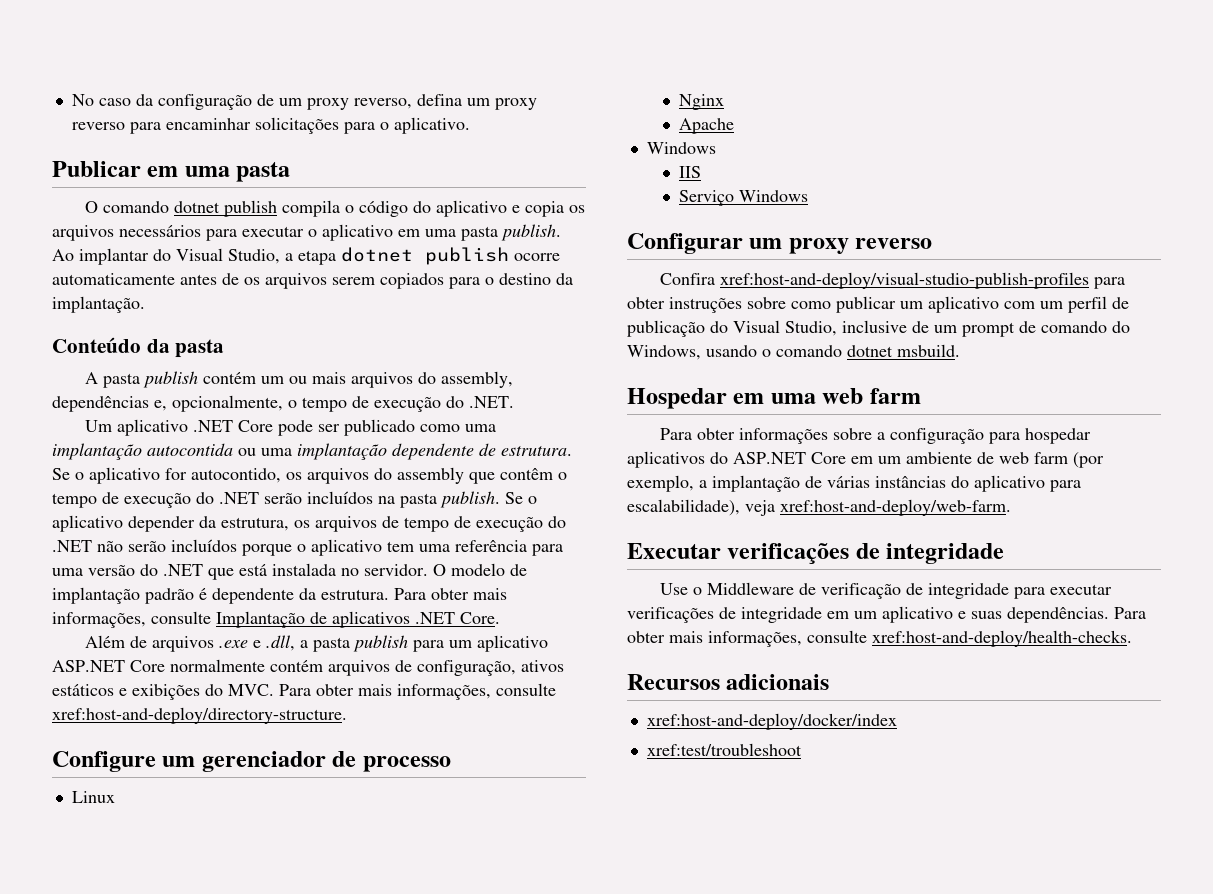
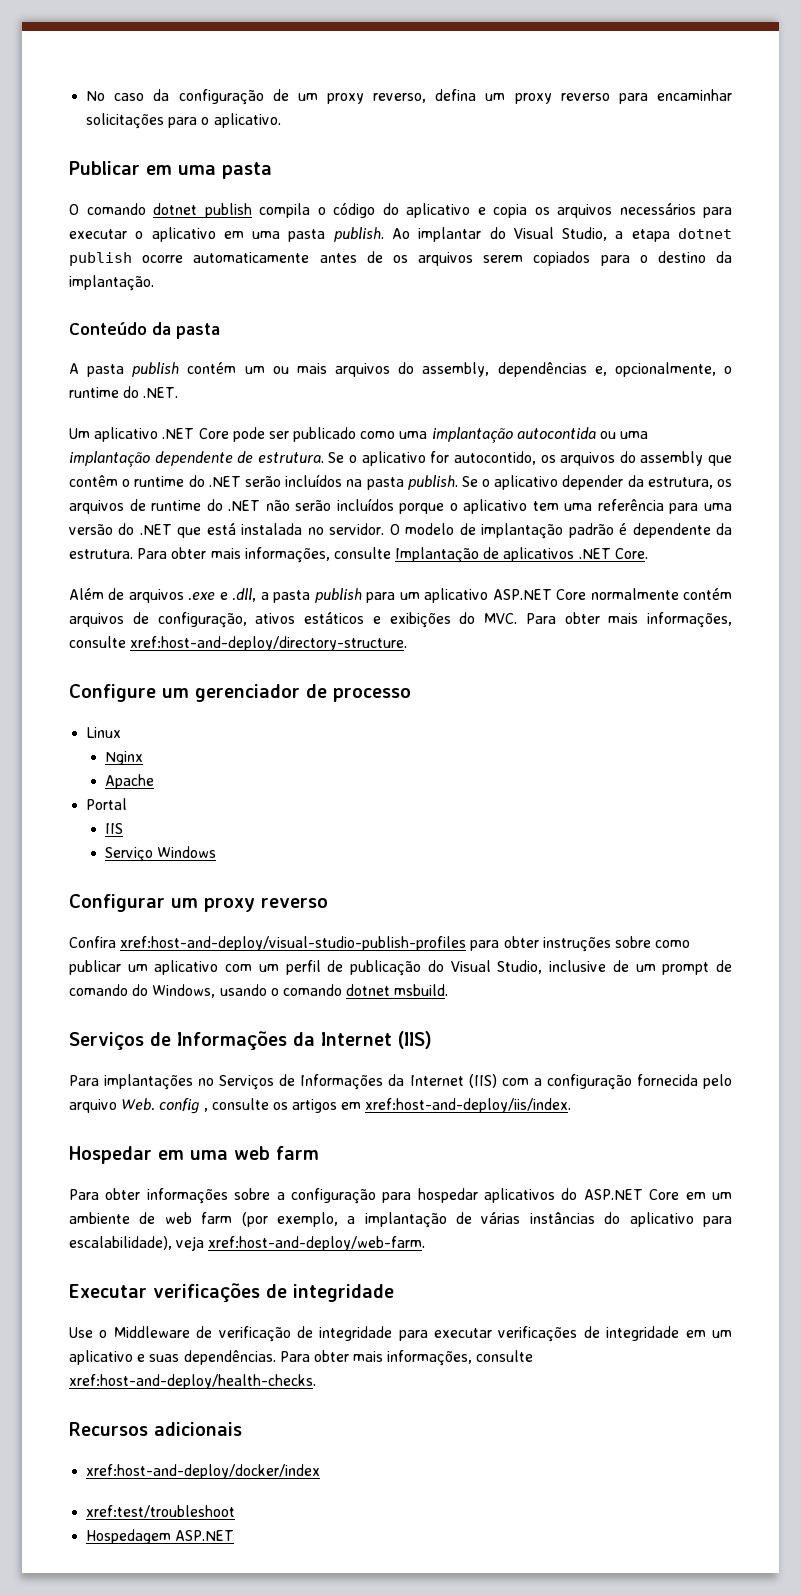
- A pasta publish contém um ou mais arquivos do assembly, dependências e, opcionalmente, o tempo de execução do .NET.
+ A pasta publish contém um ou mais arquivos do assembly, dependências e, opcionalmente, o runtime do .NET.
- Se o aplicativo for autocontido, os arquivos do assembly que contêm o tempo de execução do .NET serão incluídos na pasta publish.
+ Se o aplicativo for autocontido, os arquivos do assembly que contêm o runtime do .NET serão incluídos na pasta publish.
- Se o aplicativo depender da estrutura, os arquivos de tempo de execução do .NET não serão incluídos porque o aplicativo tem uma referência para uma versão do .NET que está instalada no servidor.
+ Se o aplicativo depender da estrutura, os arquivos de runtime do .NET não serão incluídos porque o aplicativo tem uma referência para uma versão do .NET que está instalada no servidor.
  Apache
- Windows
+ Portal
  Confira xref:host-and-deploy/visual-studio-publish-profiles para obter instruções sobre como publicar um aplicativo com um perfil de publicação do Visual Studio, inclusive de um prompt de comando do Windows, usando o comando dotnet msbuild.
+ Serviços de Informações da Internet (IIS)
+ Para implantações no Serviços de Informações da Internet (IIS) com a configuração fornecida pelo arquivo Web. config , consulte os artigos em xref:host-and-deploy/iis/index.
+ Hospedagem ASP.NET

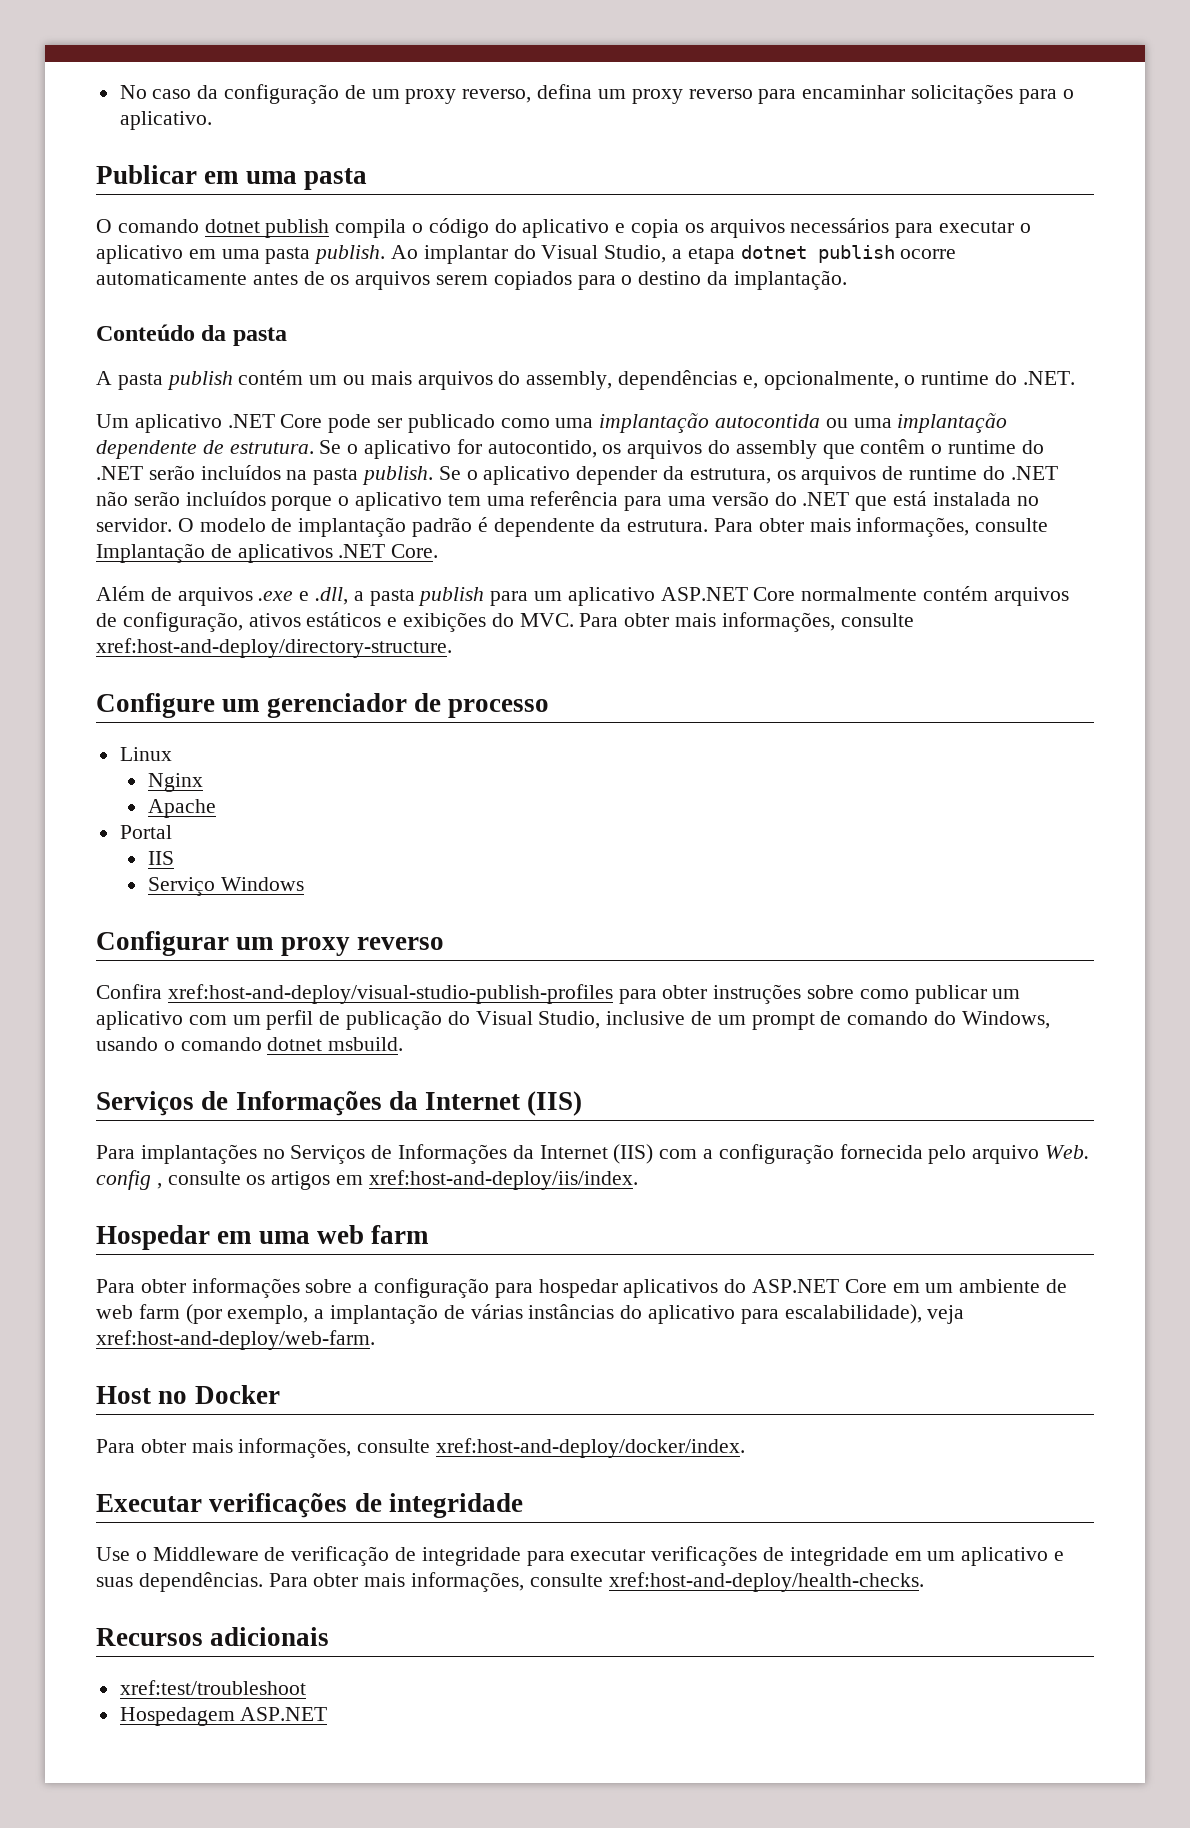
+ Host no Docker
+ Para obter mais informações, consulte xref:host-and-deploy/docker/index.
- xref:host-and-deploy/docker/index

